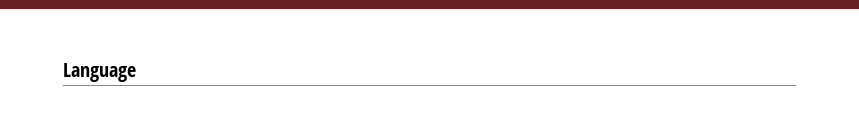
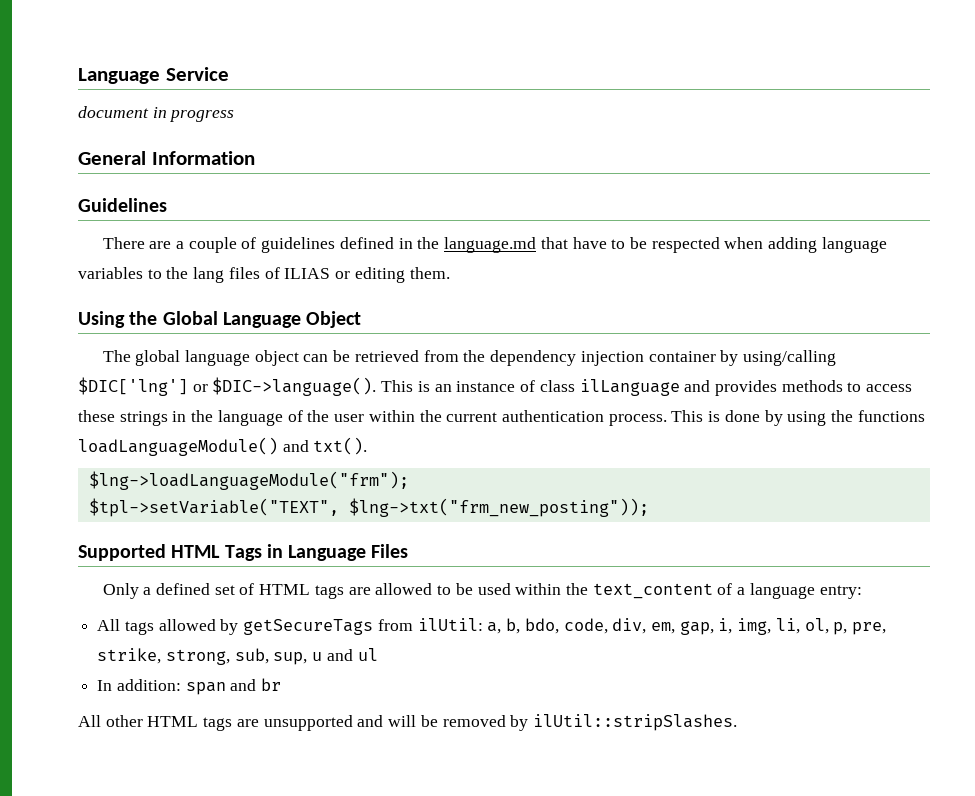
- Language
+ Language Service
+ document in progress
+ General Information
+ Guidelines
+ There are a couple of guidelines defined in the language.md that have to be respected when adding language variables to the lang files of ILIAS or editing them.
+ Using the Global Language Object
+ The global language object can be retrieved from the dependency injection container by using/calling $DIC['lng'] or $DIC->language(). This is an instance of class ilLanguage and provides methods to access these strings in the language of the user within the current authentication process. This is done by using the functions loadLanguageModule() and txt().
+ $lng->loadLanguageModule("frm");
+ $tpl->setVariable("TEXT", $lng->txt("frm_new_posting"));
+ Supported HTML Tags in Language Files
+ Only a defined set of HTML tags are allowed to be used within the text_content of a language entry:
+ All tags allowed by getSecureTags from ilUtil: a, b, bdo, code, div, em, gap, i, img, li, ol, p, pre, strike, strong, sub, sup, u and ul
+ In addition: span and br
+ All other HTML tags are unsupported and will be removed by ilUtil::stripSlashes.

